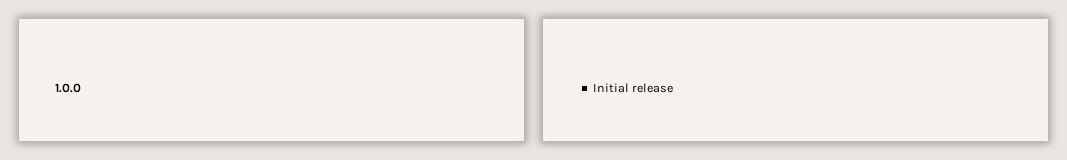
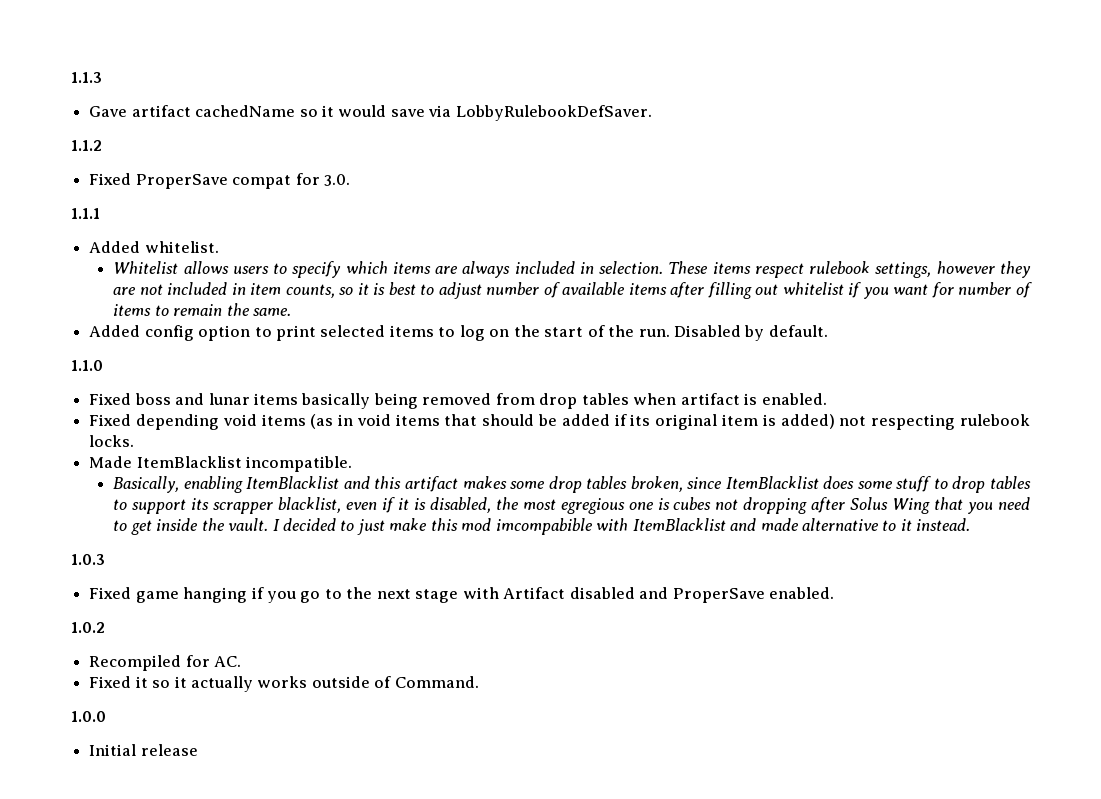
+ 1.1.3
+ Gave artifact cachedName so it would save via LobbyRulebookDefSaver.
+ 1.1.2
+ Fixed ProperSave compat for 3.0.
+ 1.1.1
+ Added whitelist.
+ Whitelist allows users to specify which items are always included in selection. These items respect rulebook settings, however they are not included in item counts, so it is best to adjust number of available items after filling out whitelist if you want for number of items to remain the same.
+ Added config option to print selected items to log on the start of the run. Disabled by default.
+ 1.1.0
+ Fixed boss and lunar items basically being removed from drop tables when artifact is enabled.
+ Fixed depending void items (as in void items that should be added if its original item is added) not respecting rulebook locks.
+ Made ItemBlacklist incompatible.
+ Basically, enabling ItemBlacklist and this artifact makes some drop tables broken, since ItemBlacklist does some stuff to drop tables to support its scrapper blacklist, even if it is disabled, the most egregious one is cubes not dropping after Solus Wing that you need to get inside the vault. I decided to just make this mod imcompabible with ItemBlacklist and made alternative to it instead.
+ 1.0.3
+ Fixed game hanging if you go to the next stage with Artifact disabled and ProperSave enabled.
+ 1.0.2
+ Recompiled for AC.
+ Fixed it so it actually works outside of Command.

